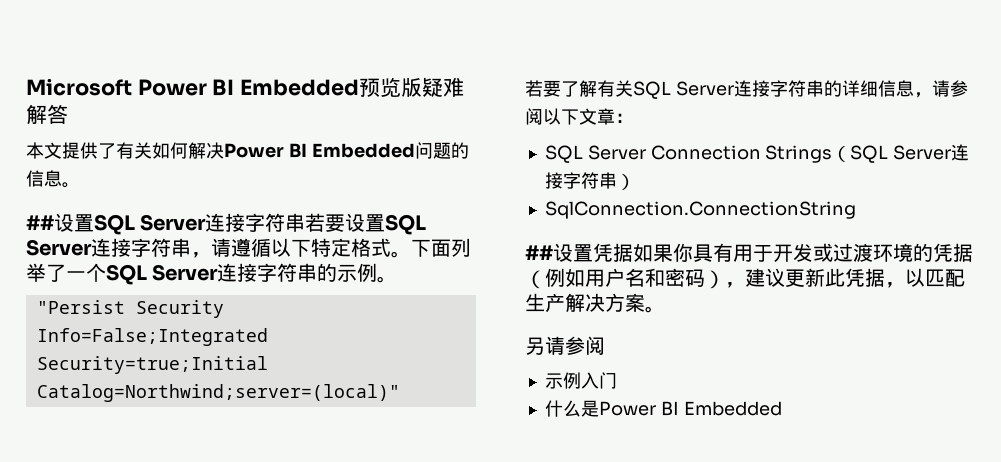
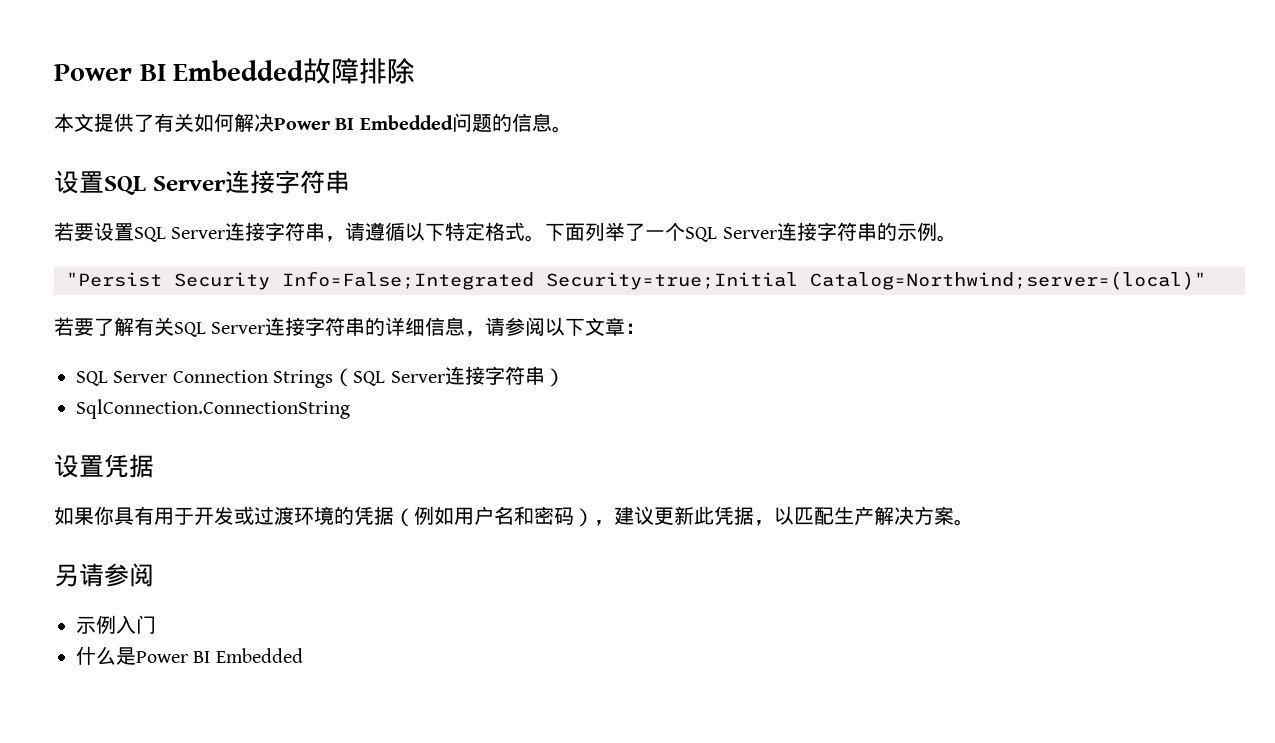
- Microsoft Power BI Embedded预览版疑难解答
+ Power BI Embedded故障排除
  本文提供了有关如何解决Power BI Embedded问题的信息。
- ##设置SQL Server连接字符串若要设置SQL Server连接字符串，请遵循以下特定格式。
+ 设置SQL Server连接字符串
+ 若要设置SQL Server连接字符串，请遵循以下特定格式。
- ##设置凭据如果你具有用于开发或过渡环境的凭据（例如用户名和密码），建议更新此凭据，以匹配生产解决方案。
+ 设置凭据
+ 如果你具有用于开发或过渡环境的凭据（例如用户名和密码），建议更新此凭据，以匹配生产解决方案。

